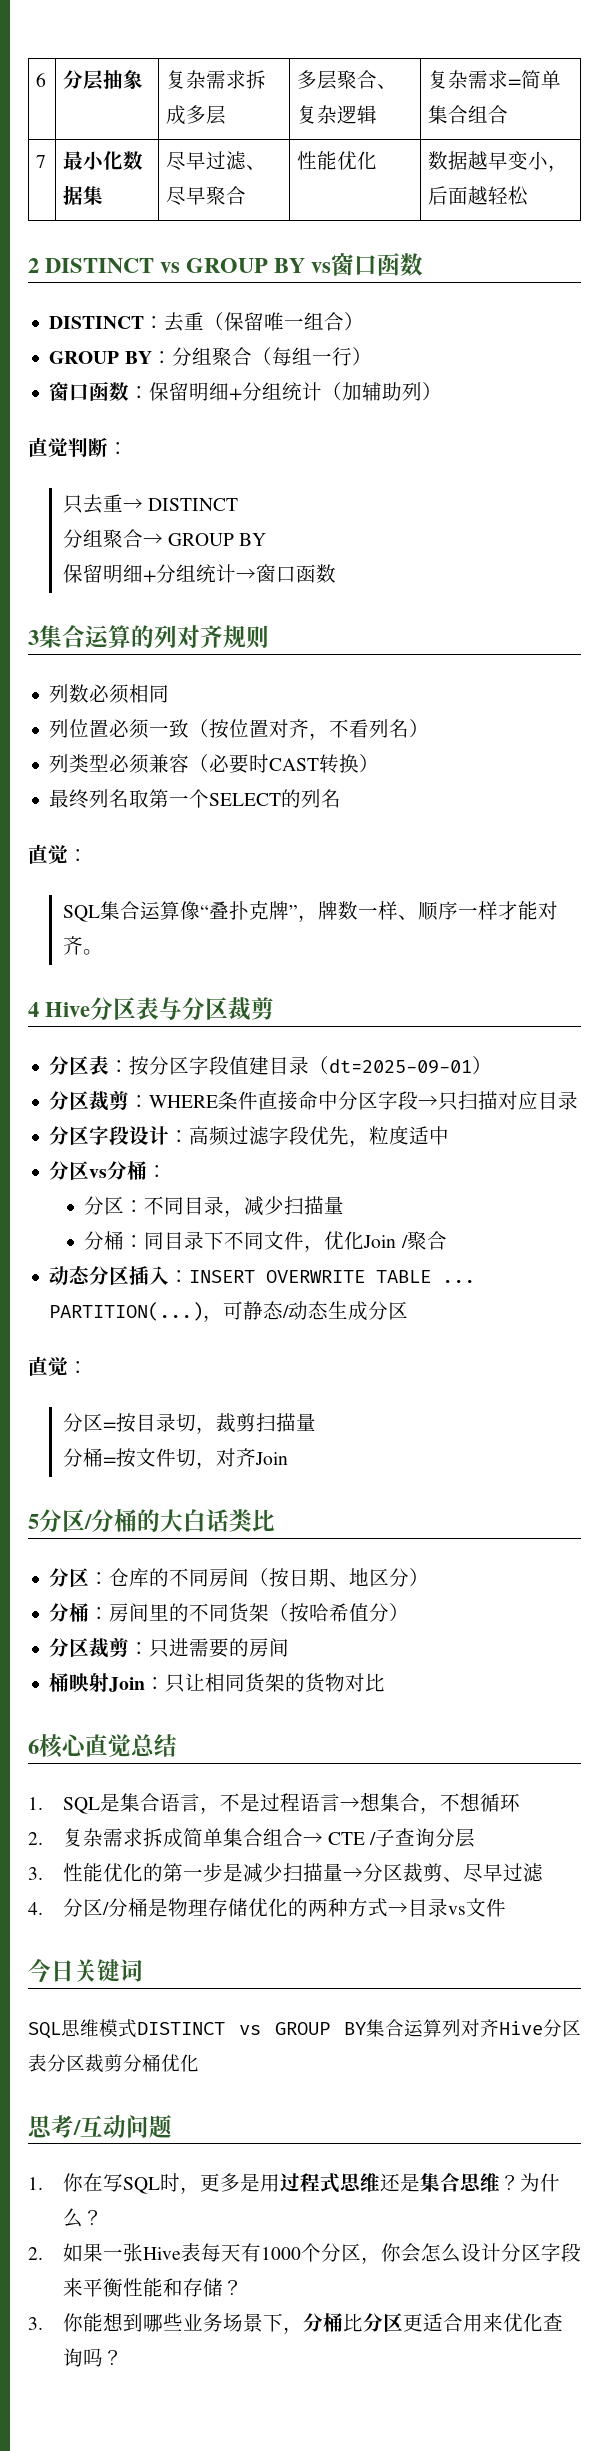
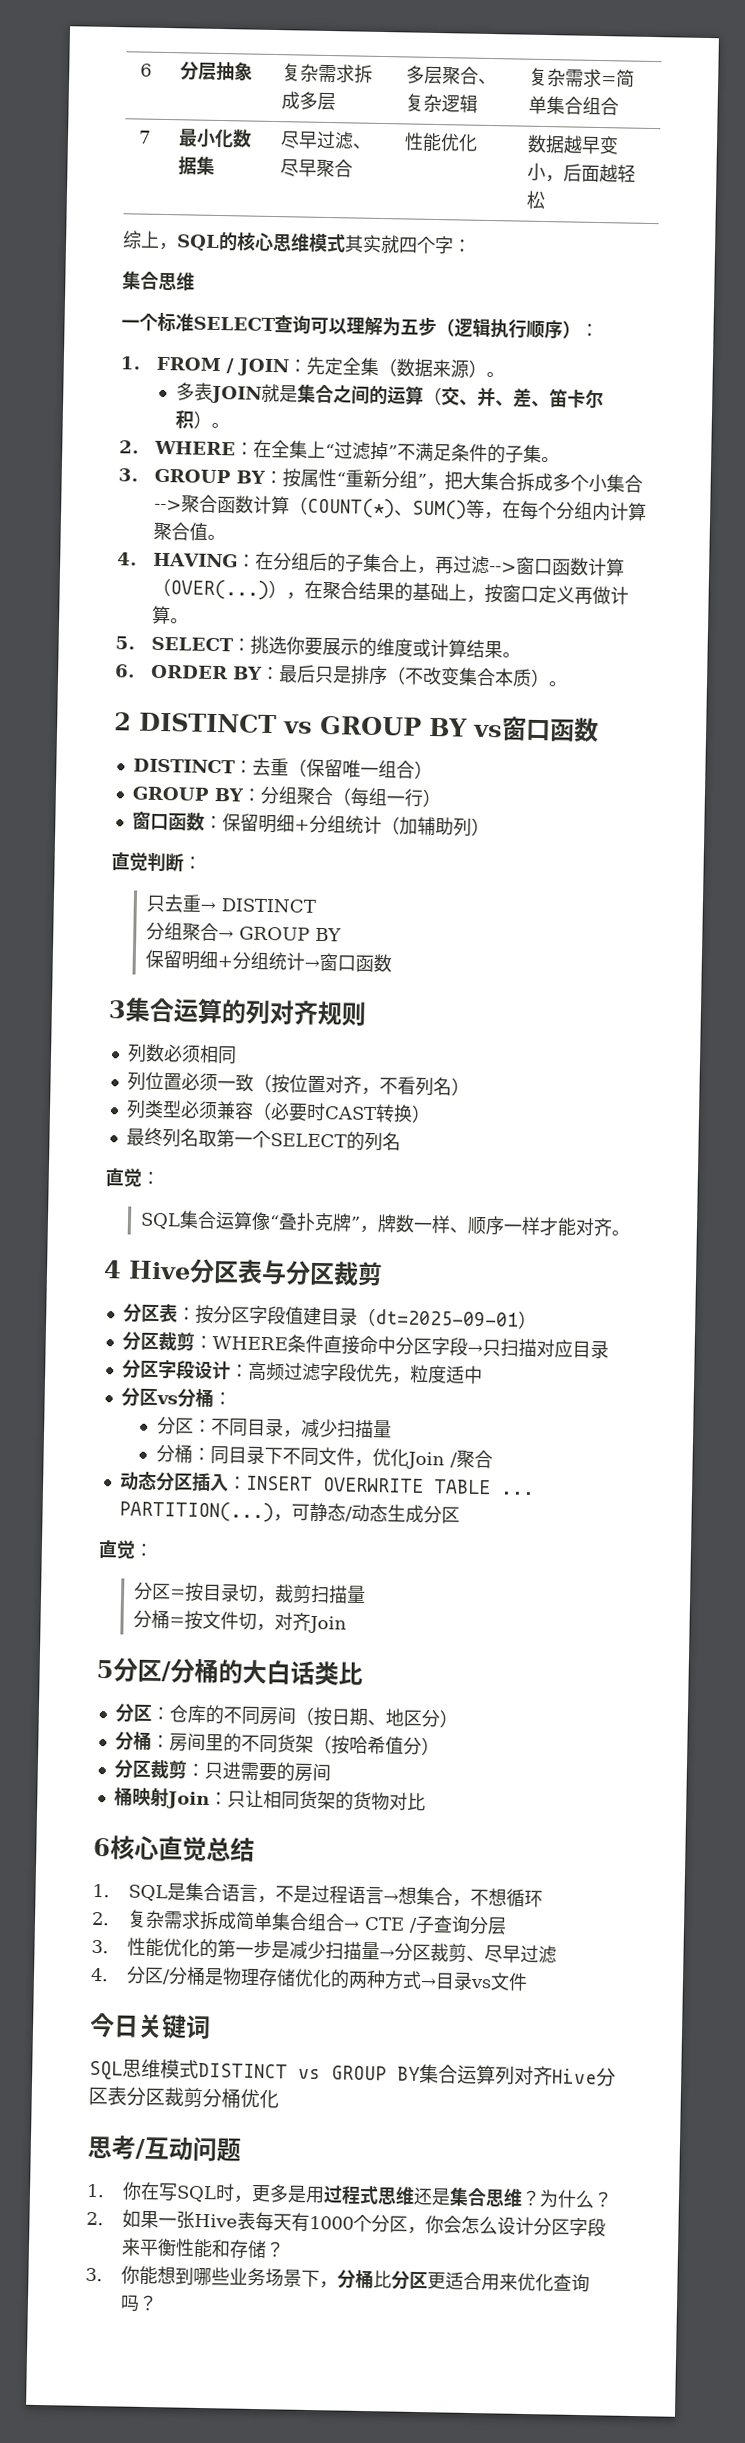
+ 综上，SQL的核心思维模式其实就四个字：
+ 集合思维
+ 一个标准SELECT查询可以理解为五步（逻辑执行顺序）：
+ 1. FROM / JOIN：先定全集（数据来源）。
+ 多表JOIN就是集合之间的运算（交、并、差、笛卡尔积）。
+ 2. WHERE：在全集上“过滤掉”不满足条件的子集。
+ 3. GROUP BY：按属性“重新分组”，把大集合拆成多个小集合-->聚合函数计算（COUNT(*)、SUM()等，在每个分组内计算聚合值。
+ 4. HAVING：在分组后的子集合上，再过滤-->窗口函数计算（OVER(...)），在聚合结果的基础上，按窗口定义再做计算。
+ 5. SELECT：挑选你要展示的维度或计算结果。
+ 6. ORDER BY：最后只是排序（不改变集合本质）。

